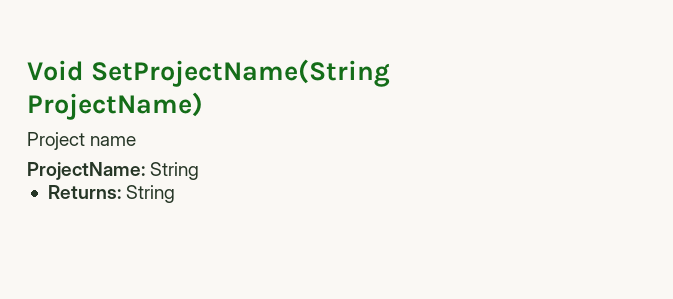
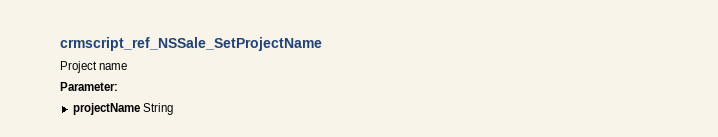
- Void SetProjectName(String ProjectName)
+ crmscript_ref_NSSale_SetProjectName
- ProjectName: String
- Returns: String
+ Parameter:
+ projectName String

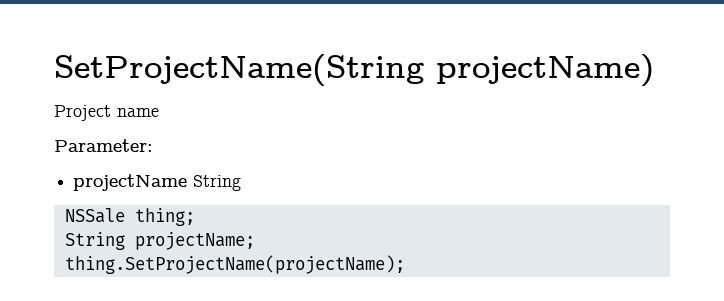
- crmscript_ref_NSSale_SetProjectName
+ SetProjectName(String projectName)
+ NSSale thing;
+ String projectName;
+ thing.SetProjectName(projectName);

